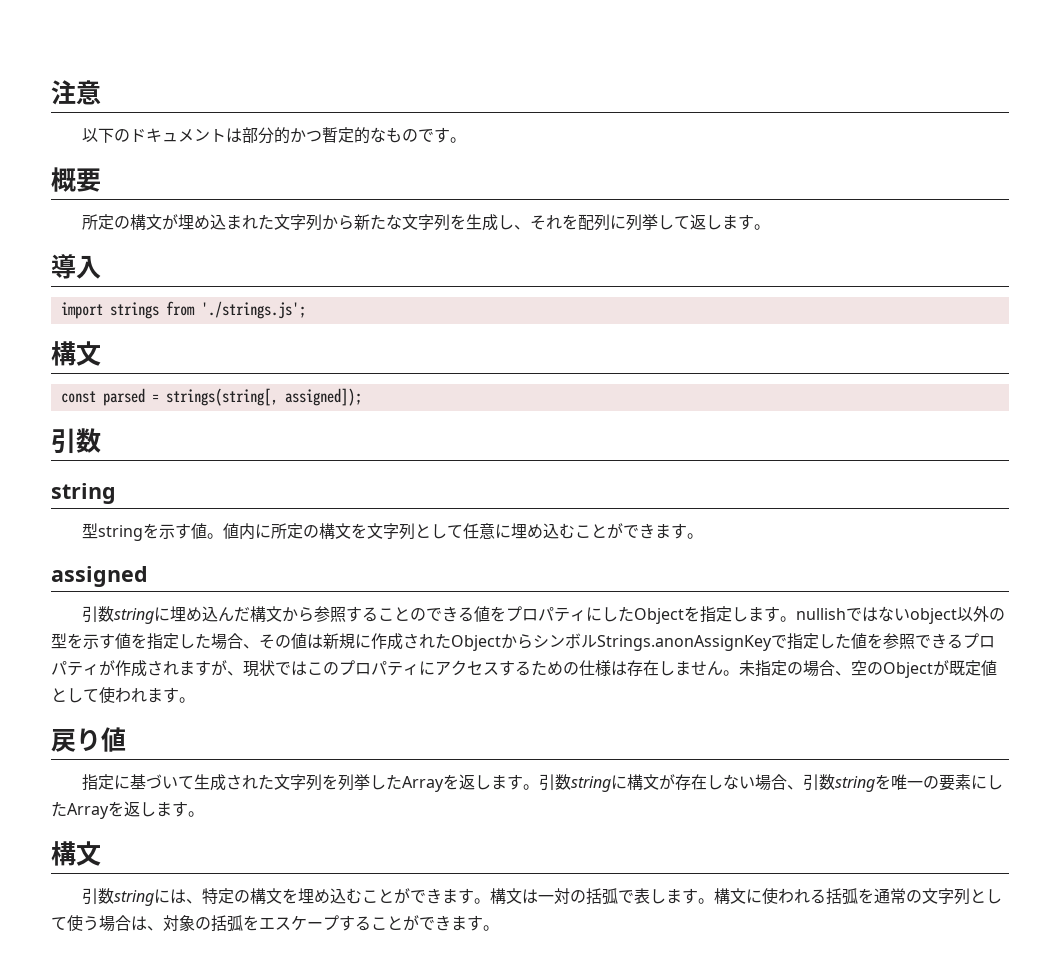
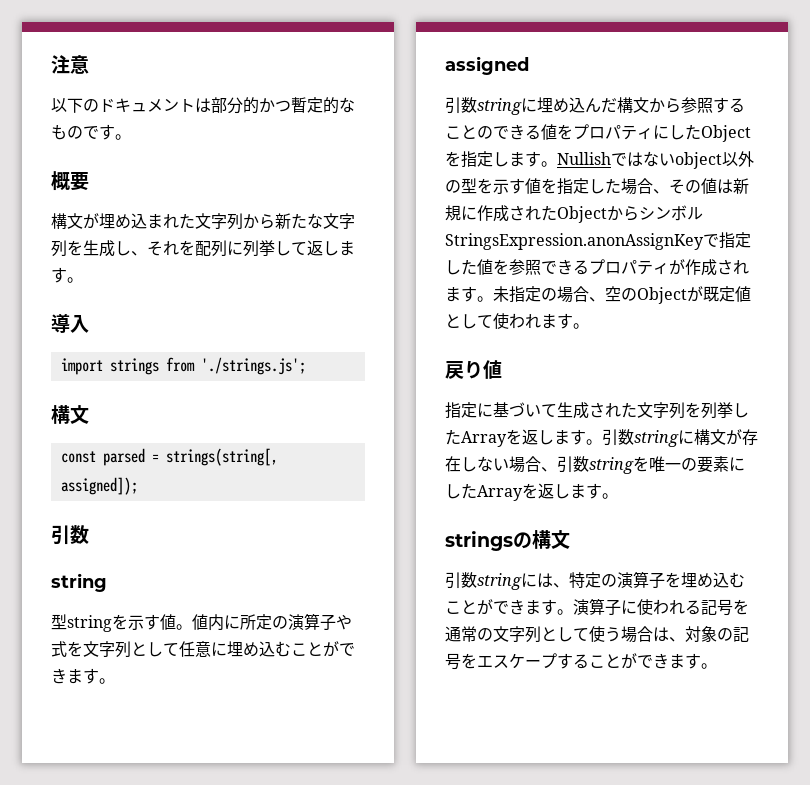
- 所定の構文が埋め込まれた文字列から新たな文字列を生成し、それを配列に列挙して返します。
+ 構文が埋め込まれた文字列から新たな文字列を生成し、それを配列に列挙して返します。
- 値内に所定の構文を文字列として任意に埋め込むことができます。
+ 値内に所定の演算子や式を文字列として任意に埋め込むことができます。
- 引数stringに埋め込んだ構文から参照することのできる値をプロパティにしたObjectを指定します。nullishではないobject以外の型を示す値を指定した場合、その値は新規に作成されたObjectからシンボルStrings.anonAssignKeyで指定した値を参照できるプロパティが作成されますが、現状ではこのプロパティにアクセスするための仕様は存在しません。
+ 引数stringに埋め込んだ構文から参照することのできる値をプロパティにしたObjectを指定します。Nullishではないobject以外の型を示す値を指定した場合、その値は新規に作成されたObjectからシンボルStringsExpression.anonAssignKeyで指定した値を参照できるプロパティが作成されます。
  引数stringに構文が存在しない場合、引数stringを唯一の要素にしたArrayを返します。
- 構文
+ stringsの構文
- 引数stringには、特定の構文を埋め込むことができます。
+ 引数stringには、特定の演算子を埋め込むことができます。
- 構文は一対の括弧で表します。構文に使われる括弧を通常の文字列として使う場合は、対象の括弧をエスケープすることができます。
+ 演算子に使われる記号を通常の文字列として使う場合は、対象の記号をエスケープすることができます。

